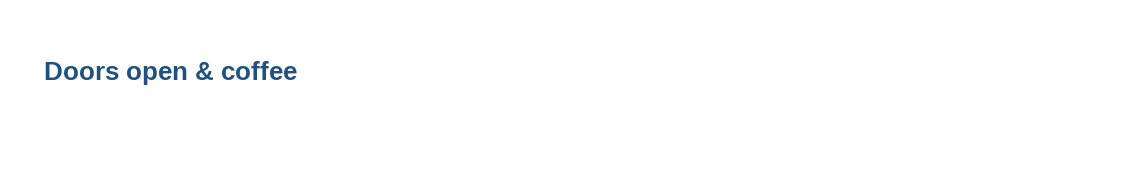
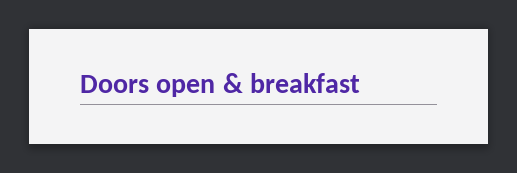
- Doors open & coffee
+ Doors open & breakfast

